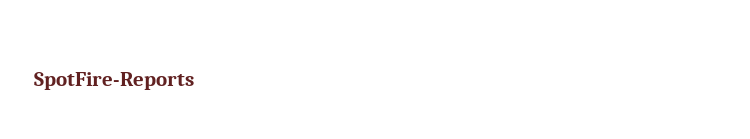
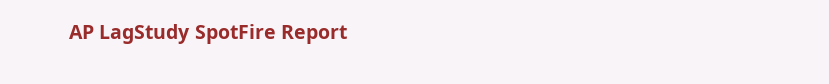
- SpotFire-Reports
+ AP LagStudy SpotFire Report

